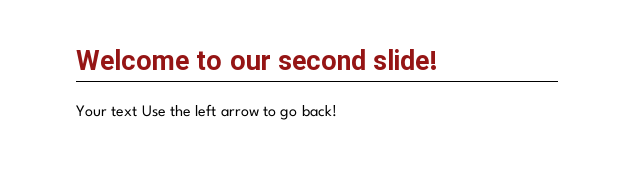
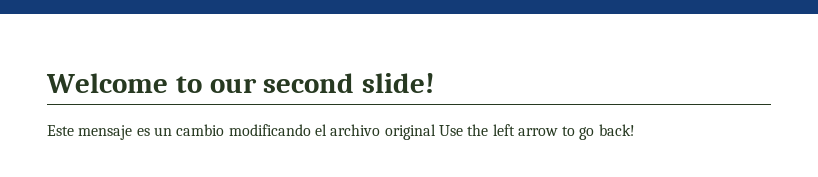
- Your text Use the left arrow to go back!
+ Este mensaje es un cambio modificando el archivo original Use the left arrow to go back!

